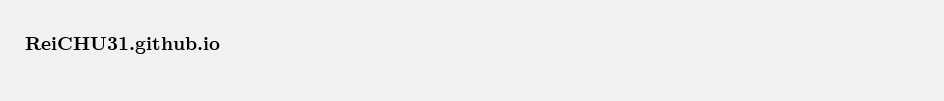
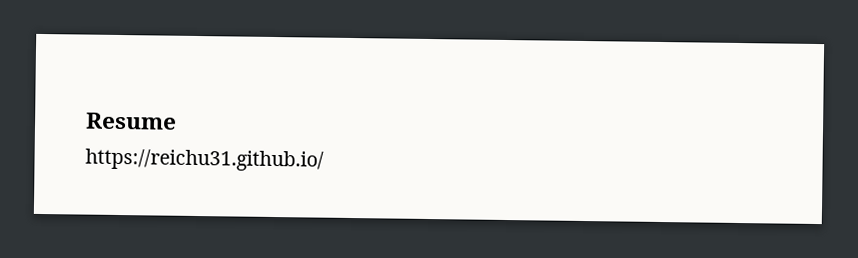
- ReiCHU31.github.io
+ Resume
+ https://reichu31.github.io/

